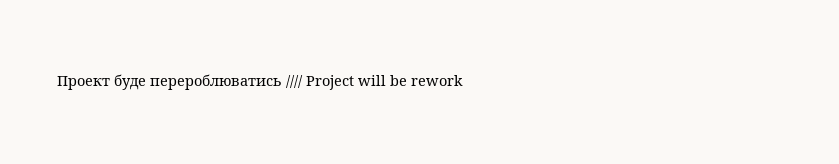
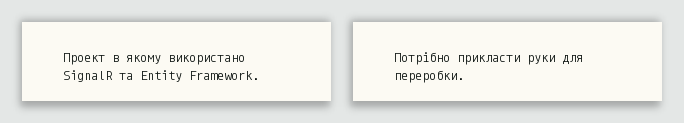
- Проект буде перероблюватись //// Project will be rework
+ Проект в якому використано SignalR та Entity Framework. Потрібно прикласти руки для переробки.

